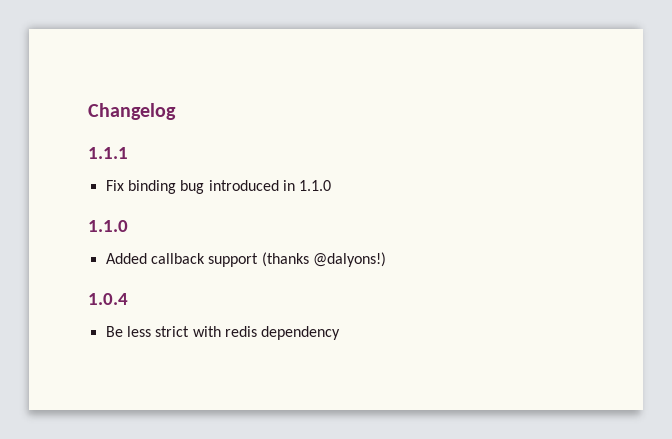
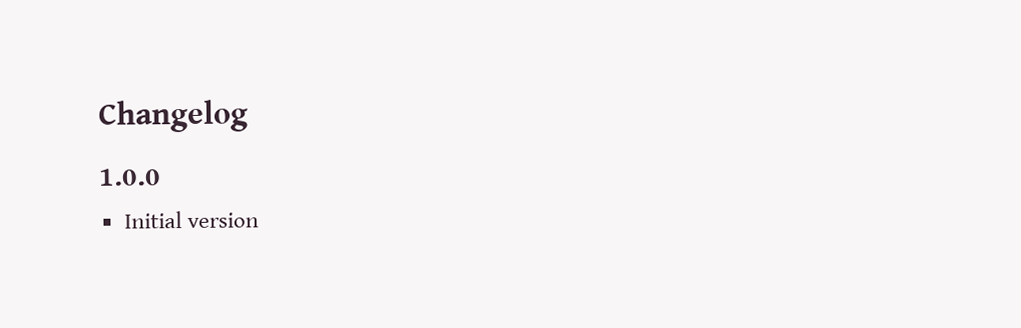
- 1.1.1
- Fix binding bug introduced in 1.1.0
- 1.1.0
- Added callback support (thanks @dalyons!)
- 1.0.4
- Be less strict with redis dependency
+ 1.0.0
+ Initial version

